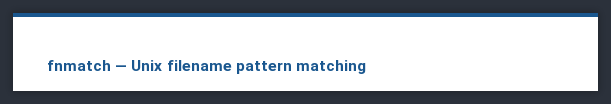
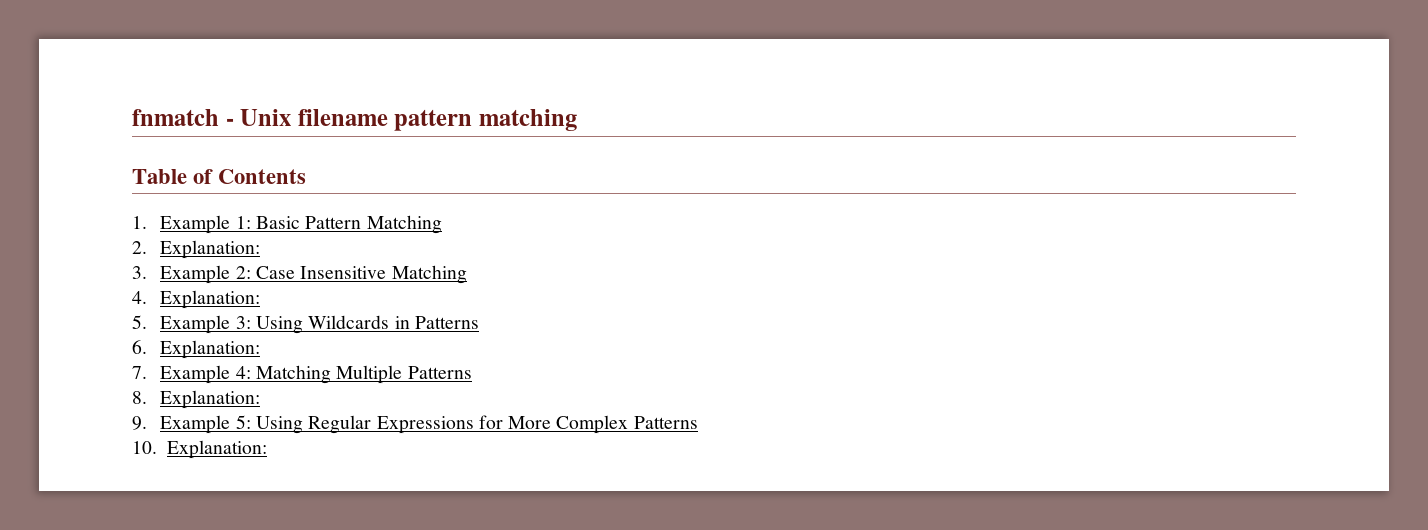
- fnmatch — Unix filename pattern matching
+ fnmatch - Unix filename pattern matching
+ Table of Contents
+ 1. Example 1: Basic Pattern Matching
+ 2. Explanation:
+ 3. Example 2: Case Insensitive Matching
+ 4. Explanation:
+ 5. Example 3: Using Wildcards in Patterns
+ 6. Explanation:
+ 7. Example 4: Matching Multiple Patterns
+ 8. Explanation:
+ 9. Example 5: Using Regular Expressions for More Complex Patterns
+ 10. Explanation:

